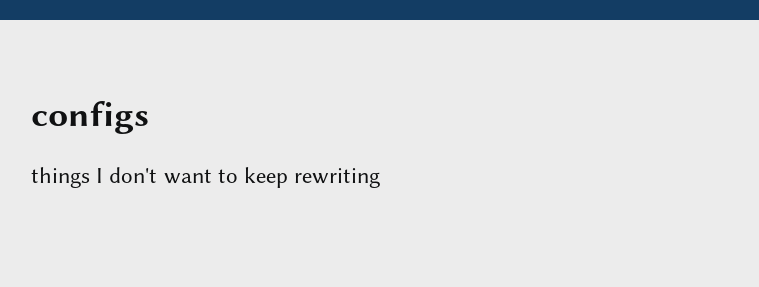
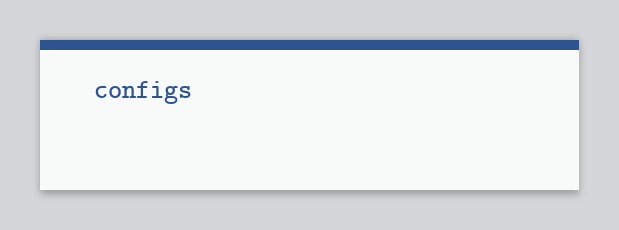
- things I don't want to keep rewriting

